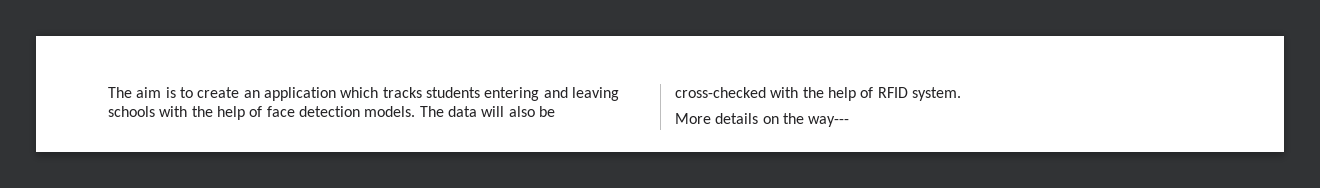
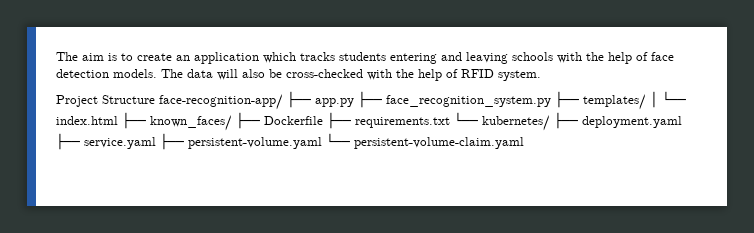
- More details on the way---
+ Project Structure face-recognition-app/ ├── app.py ├── face_recognition_system.py ├── templates/ │ └── index.html ├── known_faces/ ├── Dockerfile ├── requirements.txt └── kubernetes/ ├── deployment.yaml ├── service.yaml ├── persistent-volume.yaml └── persistent-volume-claim.yaml

